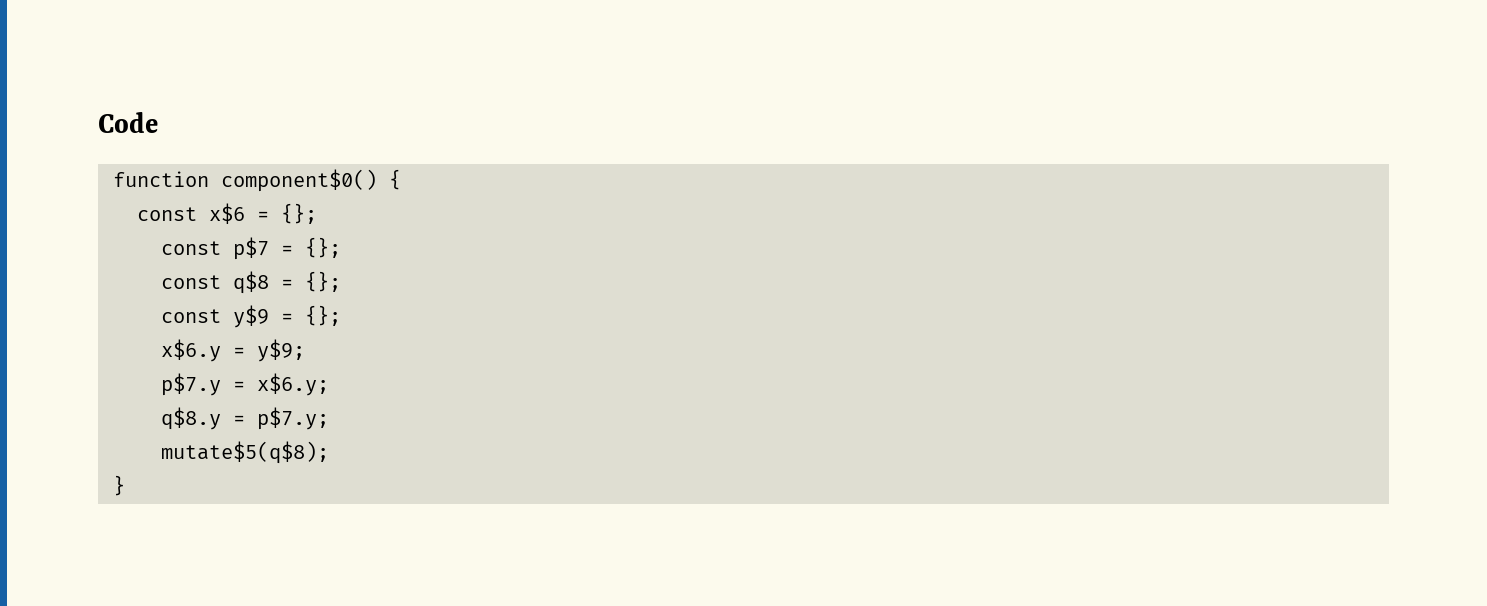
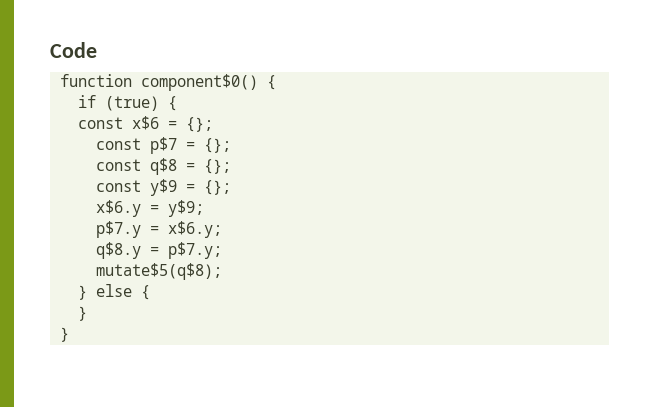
+ if (true) {
+ } else {
+ }

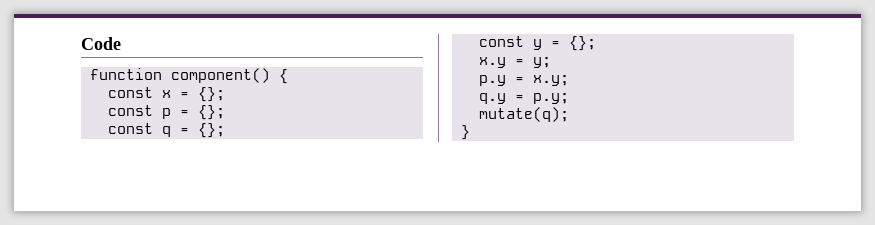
- function component$0() {
- if (true) {
+ function component() {
- const x$6 = {};
- const p$7 = {};
- const q$8 = {};
- const y$9 = {};
- x$6.y = y$9;
- p$7.y = x$6.y;
- q$8.y = p$7.y;
- mutate$5(q$8);
- } else {
- }
+ const x = {};
+ const p = {};
+ const q = {};
+ const y = {};
+ x.y = y;
+ p.y = x.y;
+ q.y = p.y;
+ mutate(q);

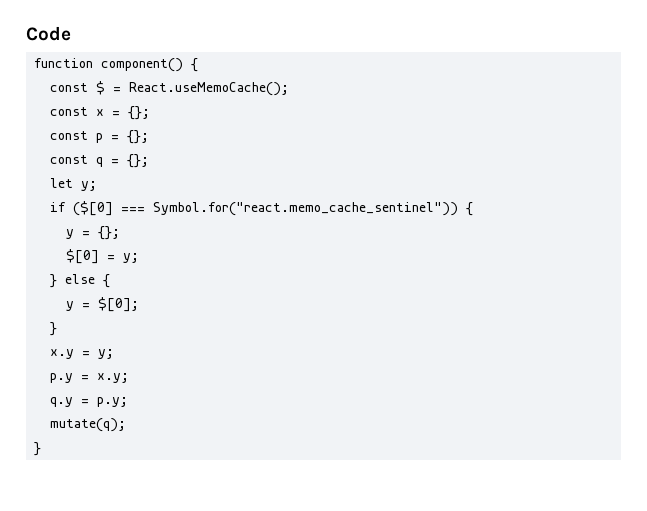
+ const $ = React.useMemoCache();
- const y = {};
+ let y;
+ if ($[0] === Symbol.for("react.memo_cache_sentinel")) {
+ y = {};
+ $[0] = y;
+ } else {
+ y = $[0];
+ }

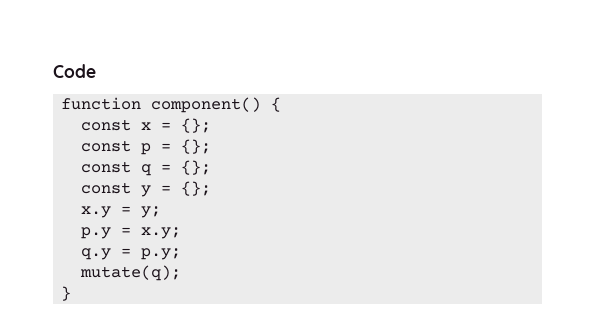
- const $ = React.useMemoCache();
- let y;
- if ($[0] === Symbol.for("react.memo_cache_sentinel")) {
- y = {};
- $[0] = y;
- } else {
- y = $[0];
- }
+ const y = {};

